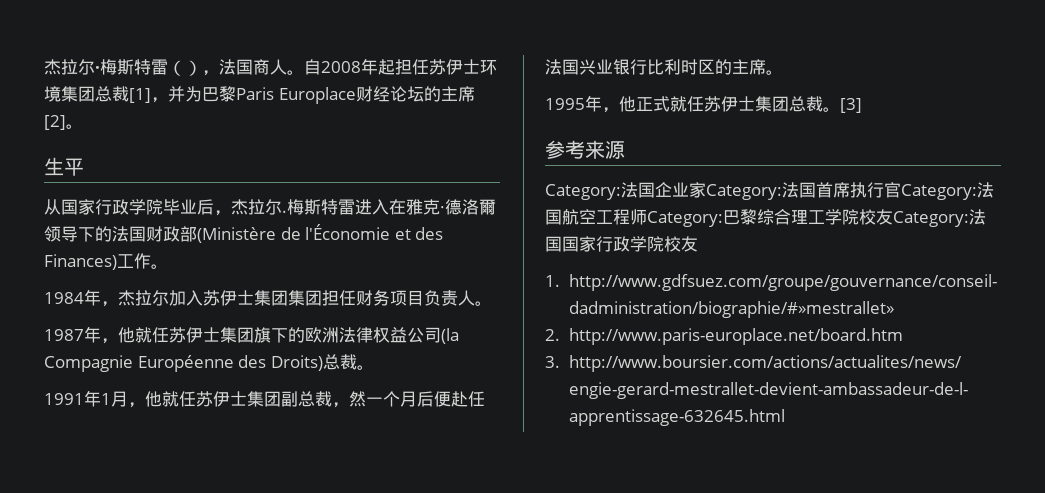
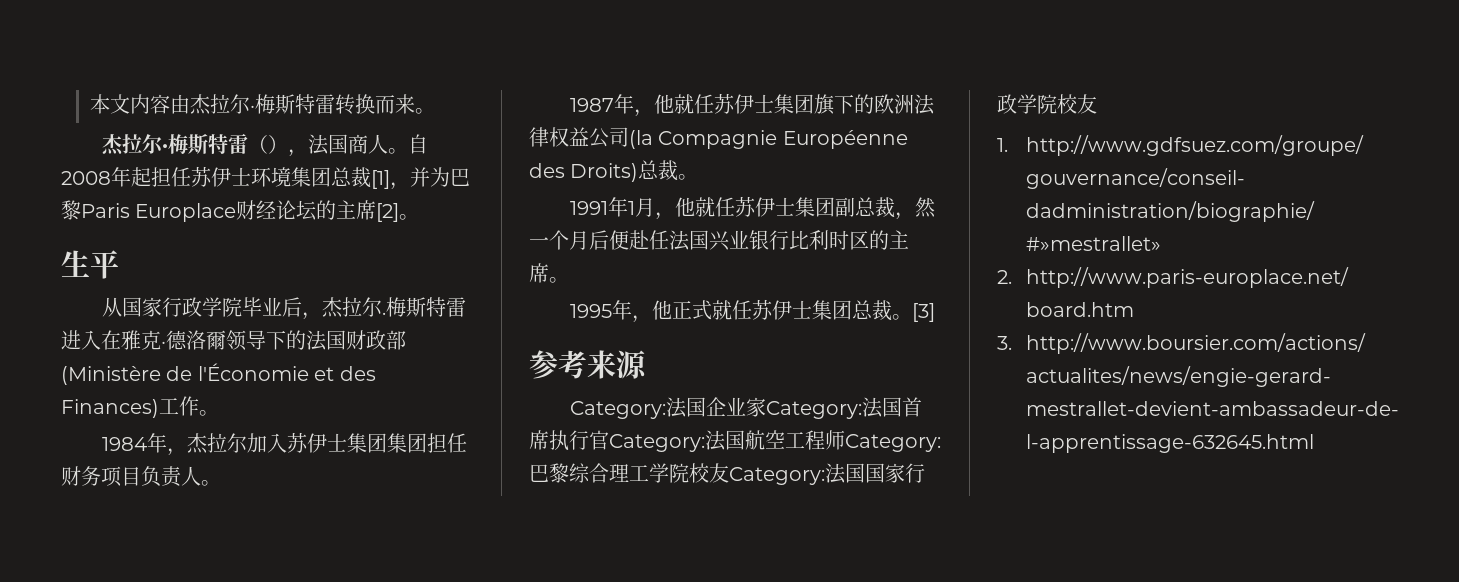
+ 本文内容由杰拉尔·梅斯特雷转换而来。

